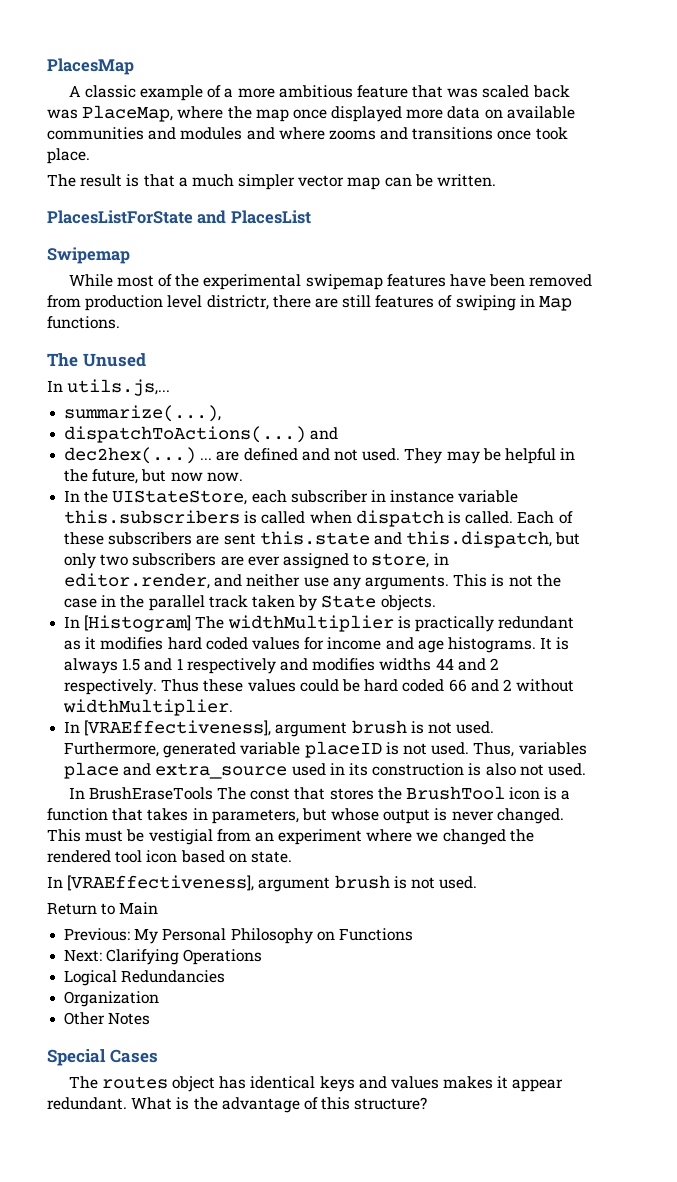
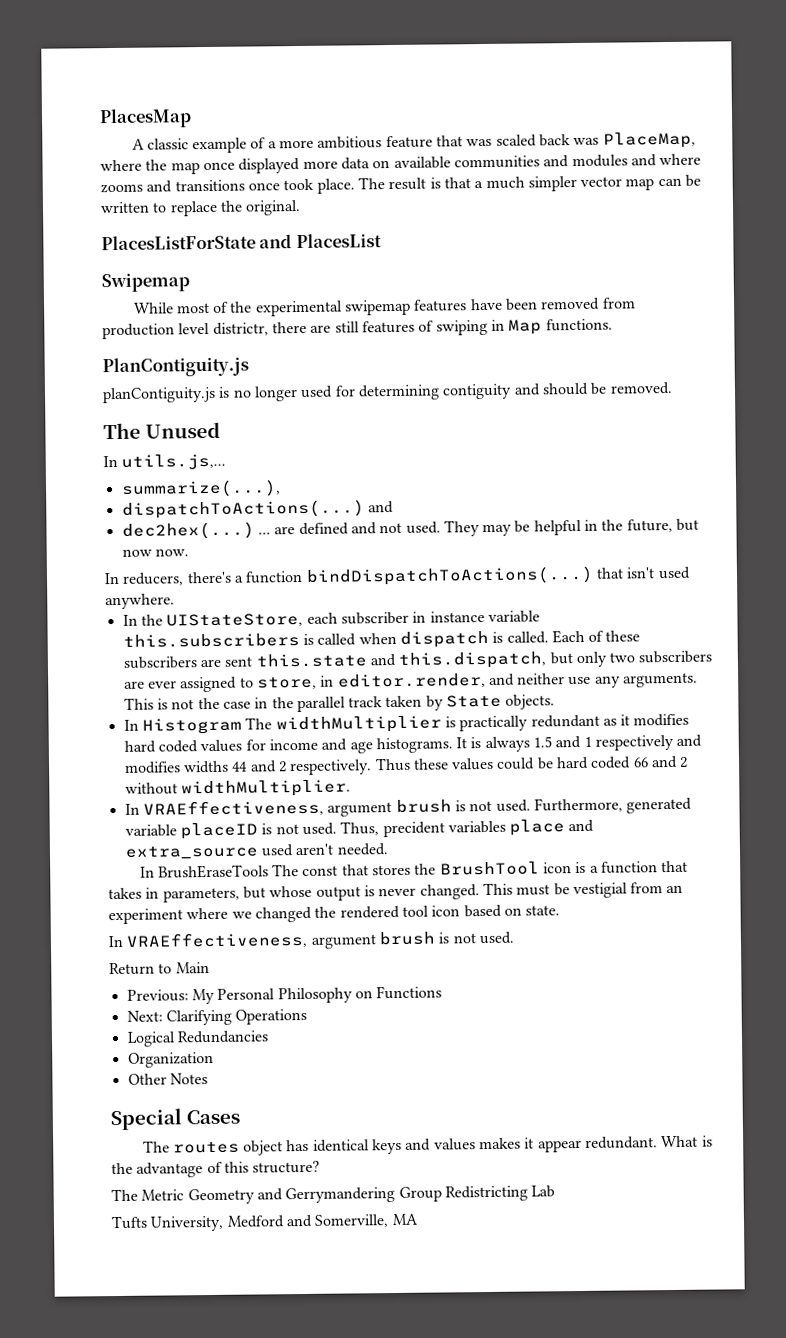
- A classic example of a more ambitious feature that was scaled back was PlaceMap, where the map once displayed more data on available communities and modules and where zooms and transitions once took place.
- The result is that a much simpler vector map can be written.
+ A classic example of a more ambitious feature that was scaled back was PlaceMap, where the map once displayed more data on available communities and modules and where zooms and transitions once took place. The result is that a much simpler vector map can be written to replace the original.
+ PlanContiguity.js
+ planContiguity.js is no longer used for determining contiguity and should be removed.
+ In reducers, there's a function bindDispatchToActions(...) that isn't used anywhere.
- In [Histogram] The widthMultiplier is practically redundant as it modifies hard coded values for income and age histograms.
+ In Histogram The widthMultiplier is practically redundant as it modifies hard coded values for income and age histograms.
  Thus these values could be hard coded 66 and 2 without widthMultiplier.
- In [VRAEffectiveness], argument brush is not used.
+ In VRAEffectiveness, argument brush is not used.
- Thus, variables place and extra_source used in its construction is also not used.
+ Thus, precident variables place and extra_source used aren't needed.
  This must be vestigial from an experiment where we changed the rendered tool icon based on state.
- In [VRAEffectiveness], argument brush is not used.
+ In VRAEffectiveness, argument brush is not used.
+ The Metric Geometry and Gerrymandering Group Redistricting Lab
+ Tufts University, Medford and Somerville, MA

